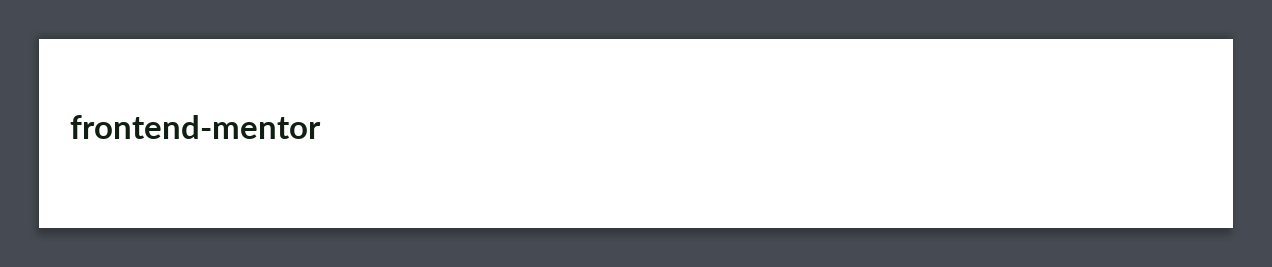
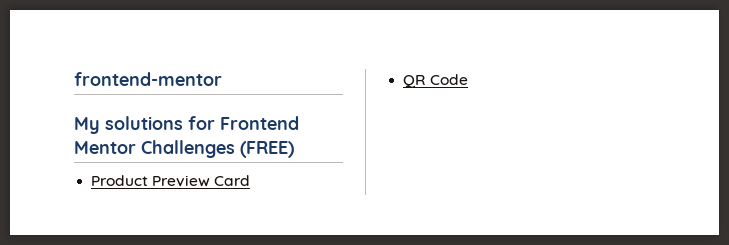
+ My solutions for Frontend Mentor Challenges (FREE)
+ Product Preview Card
+ QR Code

